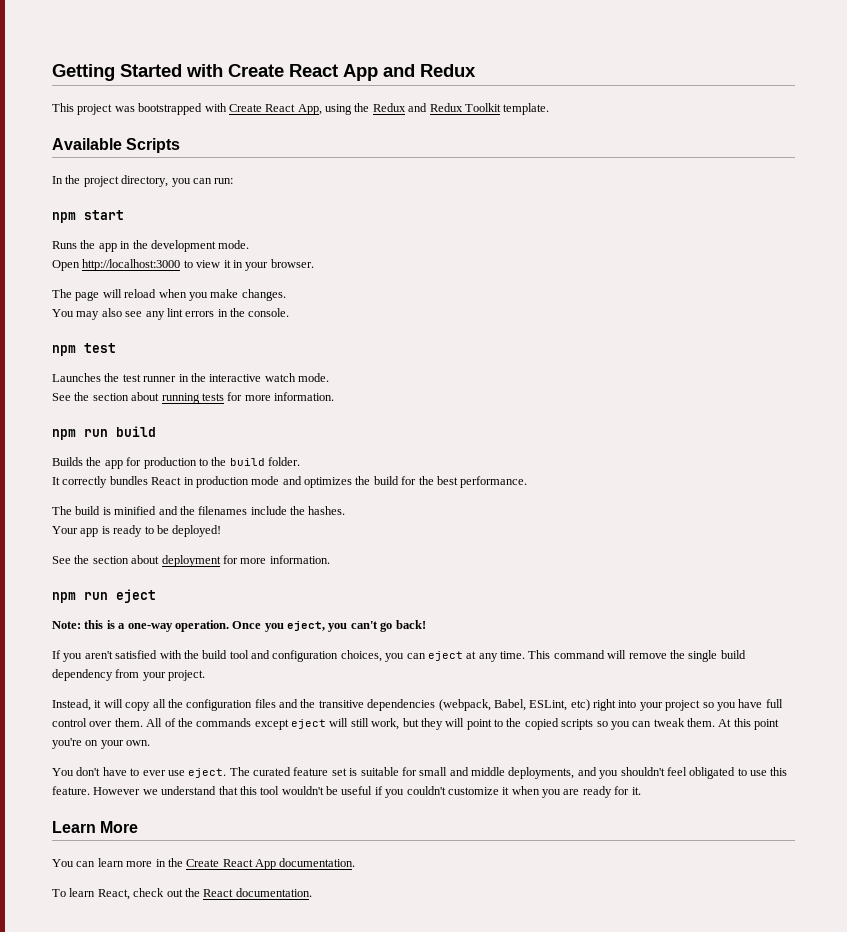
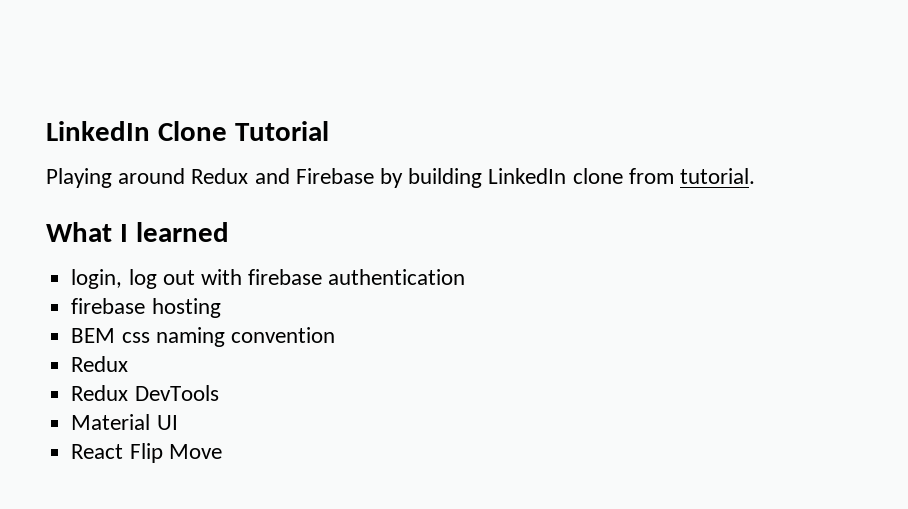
- Getting Started with Create React App and Redux
- This project was bootstrapped with Create React App, using the Redux and Redux Toolkit template.
- Available Scripts
- In the project directory, you can run:
- npm start
- Runs the app in the development mode.
- Open http://localhost:3000 to view it in your browser.
- The page will reload when you make changes.
- You may also see any lint errors in the console.
- npm test
- Launches the test runner in the interactive watch mode.
- See the section about running tests for more information.
- npm run build
- Builds the app for production to the build folder.
- It correctly bundles React in production mode and optimizes the build for the best performance.
- The build is minified and the filenames include the hashes.
- Your app is ready to be deployed!
- See the section about deployment for more information.
- npm run eject
- Note: this is a one-way operation. Once you eject, you can't go back!
- If you aren't satisfied with the build tool and configuration choices, you can eject at any time. This command will remove the single build dependency from your project.
- Instead, it will copy all the configuration files and the transitive dependencies (webpack, Babel, ESLint, etc) right into your project so you have full control over them. All of the commands except eject will still work, but they will point to the copied scripts so you can tweak them. At this point you're on your own.
- You don't have to ever use eject. The curated feature set is suitable for small and middle deployments, and you shouldn't feel obligated to use this feature. However we understand that this tool wouldn't be useful if you couldn't customize it when you are ready for it.
- Learn More
- You can learn more in the Create React App documentation.
- To learn React, check out the React documentation.
+ LinkedIn Clone Tutorial
+ Playing around Redux and Firebase by building LinkedIn clone from tutorial.
+ What I learned
+ login, log out with firebase authentication
+ firebase hosting
+ BEM css naming convention
+ Redux
+ Redux DevTools
+ Material UI
+ React Flip Move

